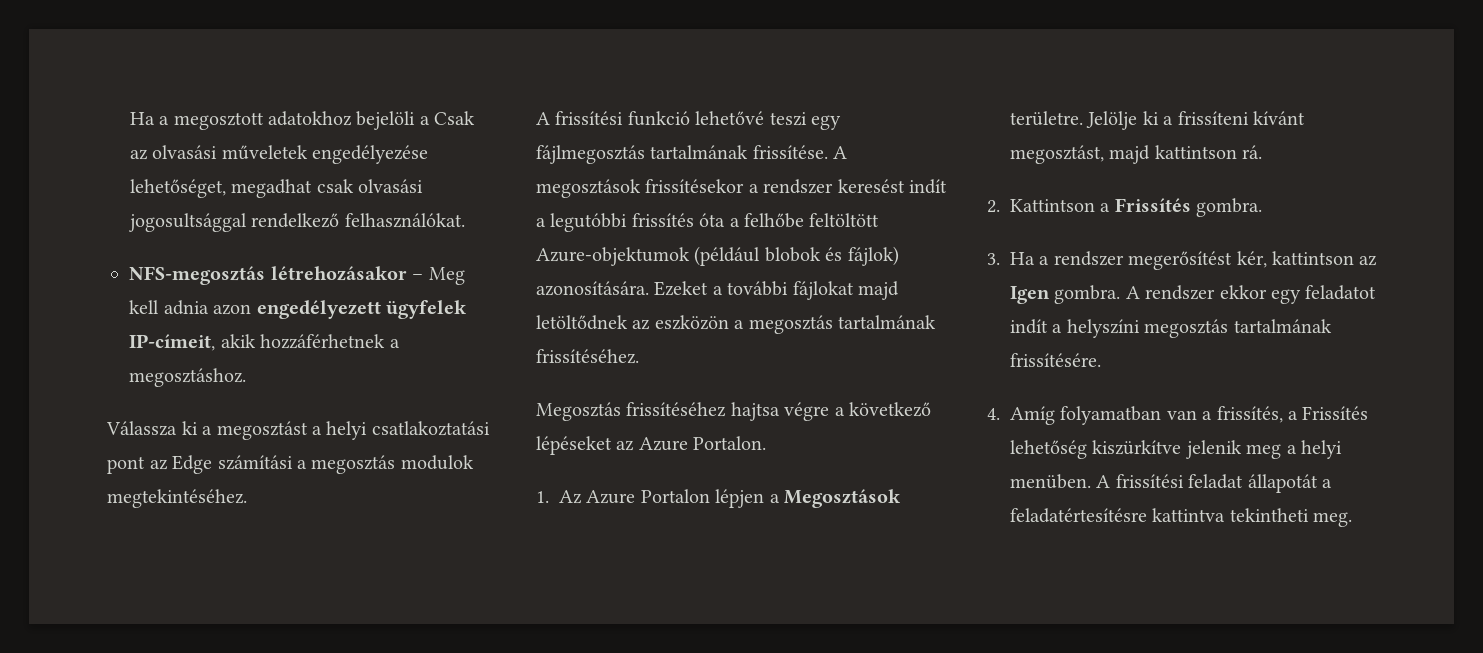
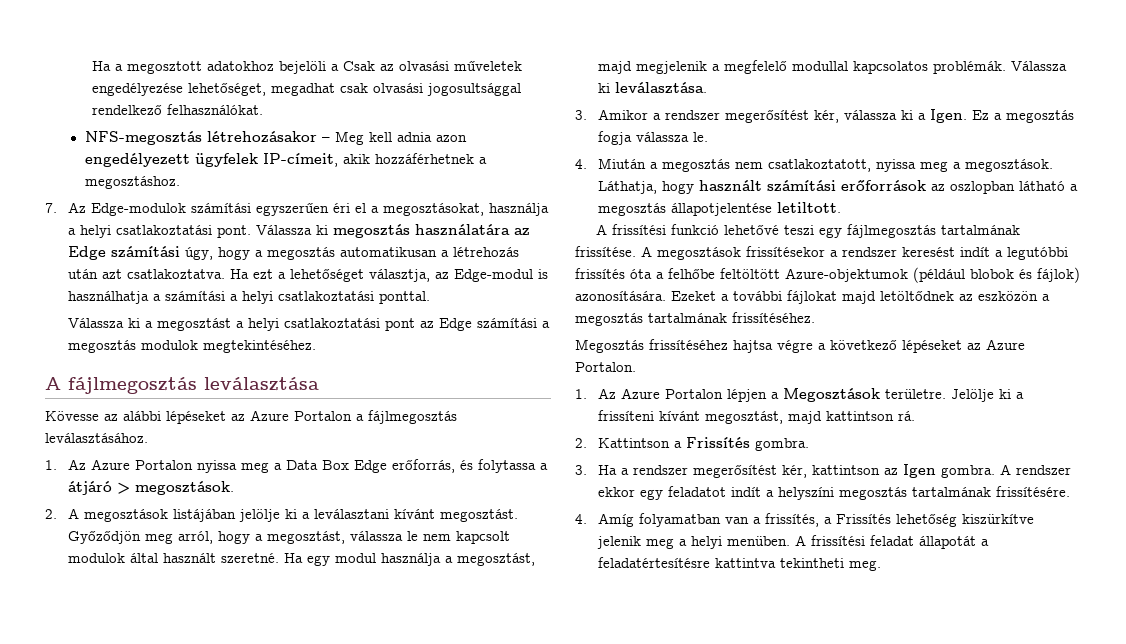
+ 7. Az Edge-modulok számítási egyszerűen éri el a megosztásokat, használja a helyi csatlakoztatási pont. Válassza ki megosztás használatára az Edge számítási úgy, hogy a megosztás automatikusan a létrehozás után azt csatlakoztatva. Ha ezt a lehetőséget választja, az Edge-modul is használhatja a számítási a helyi csatlakoztatási ponttal.
+ A fájlmegosztás leválasztása
+ Kövesse az alábbi lépéseket az Azure Portalon a fájlmegosztás leválasztásához.
+ 1. Az Azure Portalon nyissa meg a Data Box Edge erőforrás, és folytassa a átjáró > megosztások.
+ 2. A megosztások listájában jelölje ki a leválasztani kívánt megosztást. Győződjön meg arról, hogy a megosztást, válassza le nem kapcsolt modulok által használt szeretné. Ha egy modul használja a megosztást, majd megjelenik a megfelelő modullal kapcsolatos problémák. Válassza ki leválasztása.
+ 3. Amikor a rendszer megerősítést kér, válassza ki a Igen. Ez a megosztás fogja válassza le.
+ 4. Miután a megosztás nem csatlakoztatott, nyissa meg a megosztások. Láthatja, hogy használt számítási erőforrások az oszlopban látható a megosztás állapotjelentése letiltott.

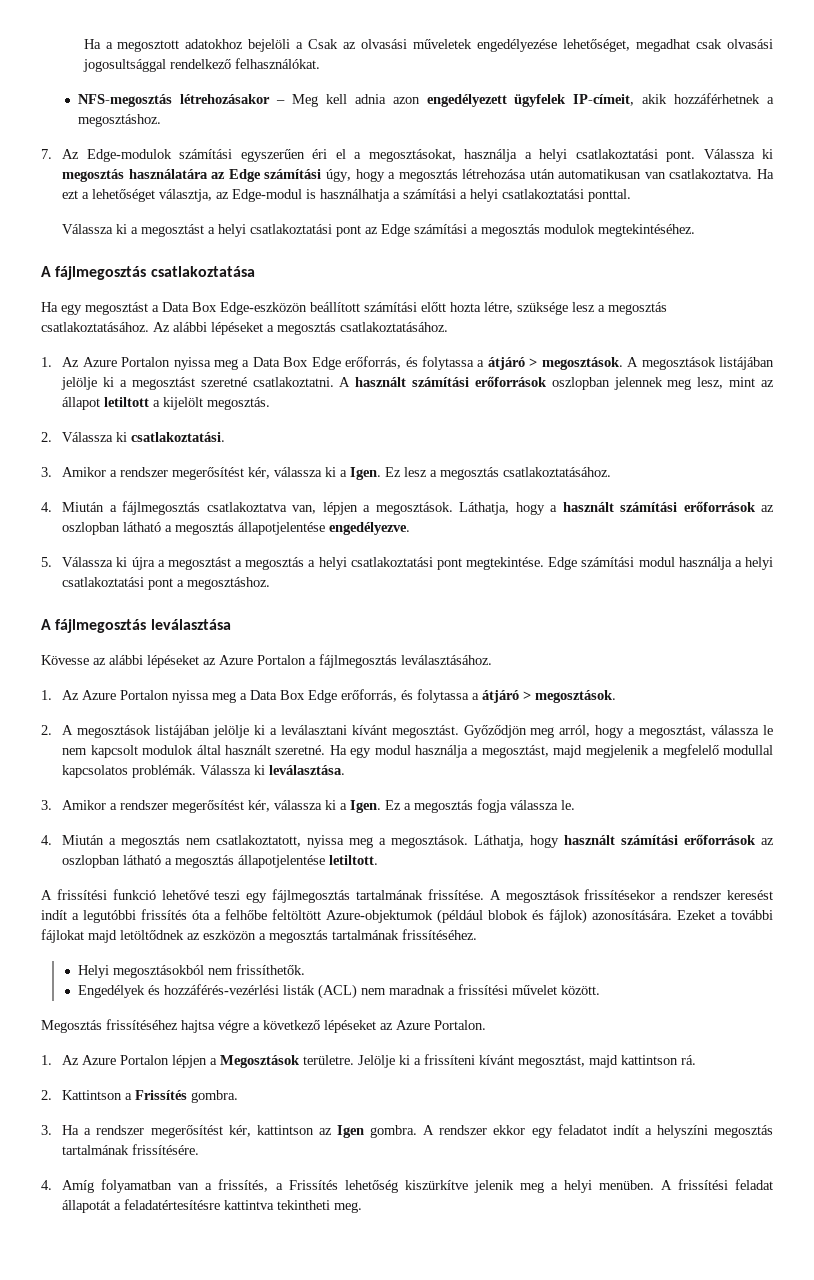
- Válassza ki megosztás használatára az Edge számítási úgy, hogy a megosztás automatikusan a létrehozás után azt csatlakoztatva.
+ Válassza ki megosztás használatára az Edge számítási úgy, hogy a megosztás létrehozása után automatikusan van csatlakoztatva.
+ A fájlmegosztás csatlakoztatása
+ Ha egy megosztást a Data Box Edge-eszközön beállított számítási előtt hozta létre, szüksége lesz a megosztás csatlakoztatásához. Az alábbi lépéseket a megosztás csatlakoztatásához.
+ 1. Az Azure Portalon nyissa meg a Data Box Edge erőforrás, és folytassa a átjáró > megosztások. A megosztások listájában jelölje ki a megosztást szeretné csatlakoztatni. A használt számítási erőforrások oszlopban jelennek meg lesz, mint az állapot letiltott a kijelölt megosztás.
+ 2. Válassza ki csatlakoztatási.
+ 3. Amikor a rendszer megerősítést kér, válassza ki a Igen. Ez lesz a megosztás csatlakoztatásához.
+ 4. Miután a fájlmegosztás csatlakoztatva van, lépjen a megosztások. Láthatja, hogy a használt számítási erőforrások az oszlopban látható a megosztás állapotjelentése engedélyezve.
+ 5. Válassza ki újra a megosztást a megosztás a helyi csatlakoztatási pont megtekintése. Edge számítási modul használja a helyi csatlakoztatási pont a megosztáshoz.
+ Helyi megosztásokból nem frissíthetők.
+ Engedélyek és hozzáférés-vezérlési listák (ACL) nem maradnak a frissítési művelet között.

